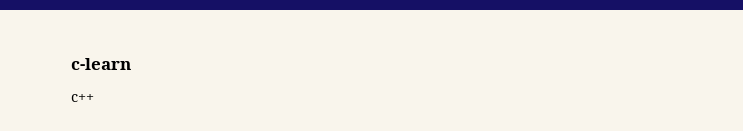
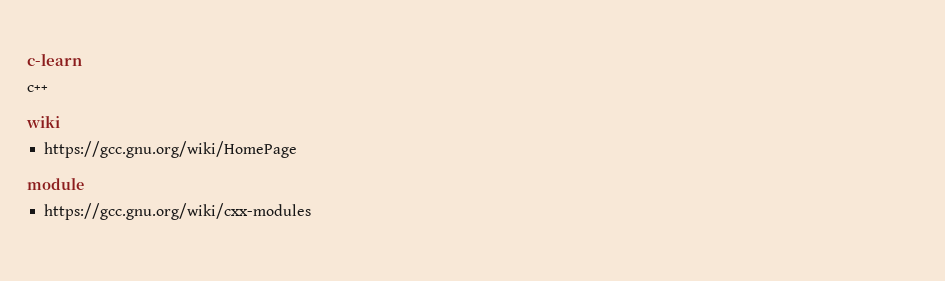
+ wiki
+ https://gcc.gnu.org/wiki/HomePage
+ module
+ https://gcc.gnu.org/wiki/cxx-modules

